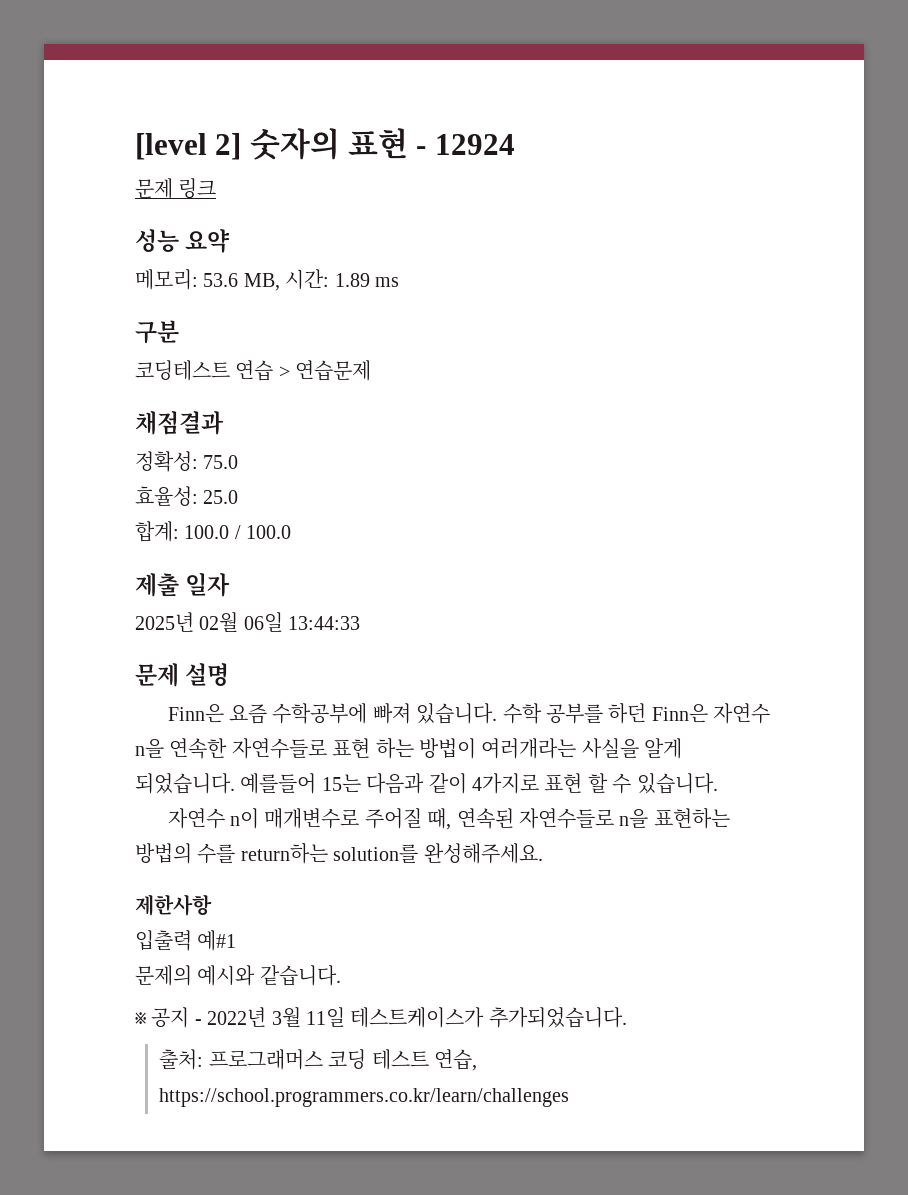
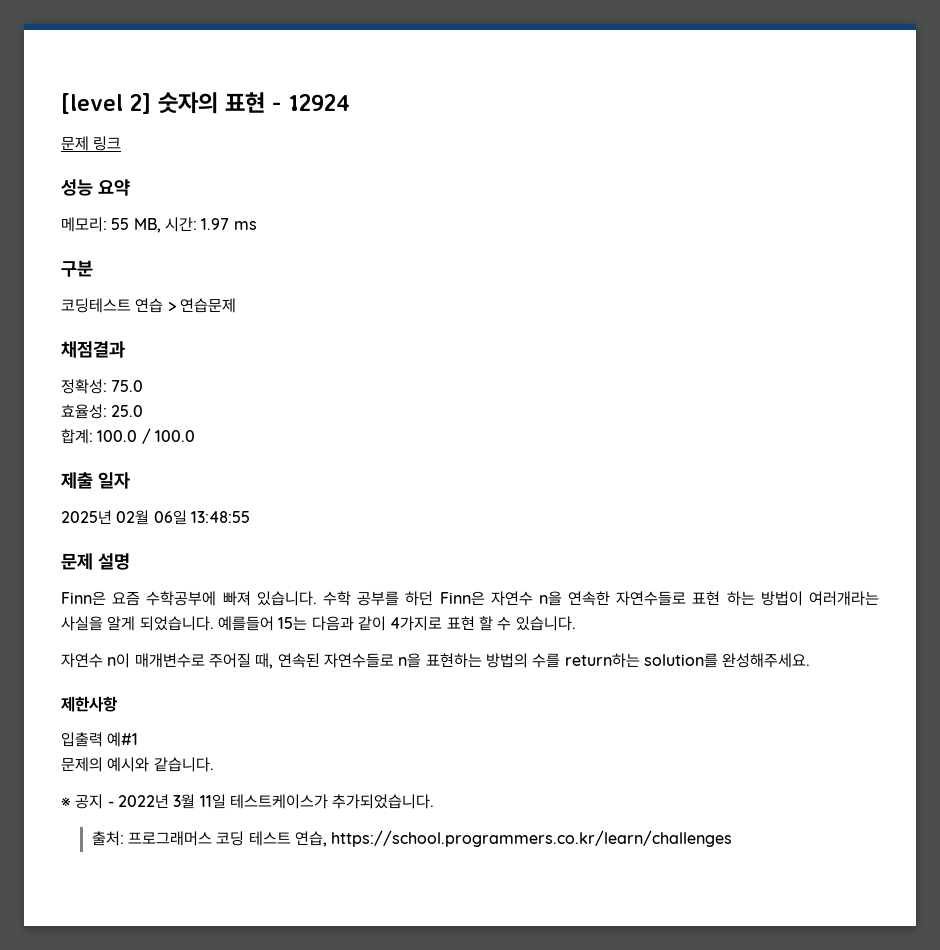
- 메모리: 53.6 MB, 시간: 1.89 ms
+ 메모리: 55 MB, 시간: 1.97 ms
- 2025년 02월 06일 13:44:33
+ 2025년 02월 06일 13:48:55

